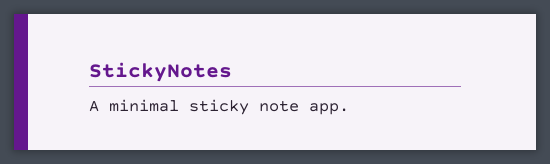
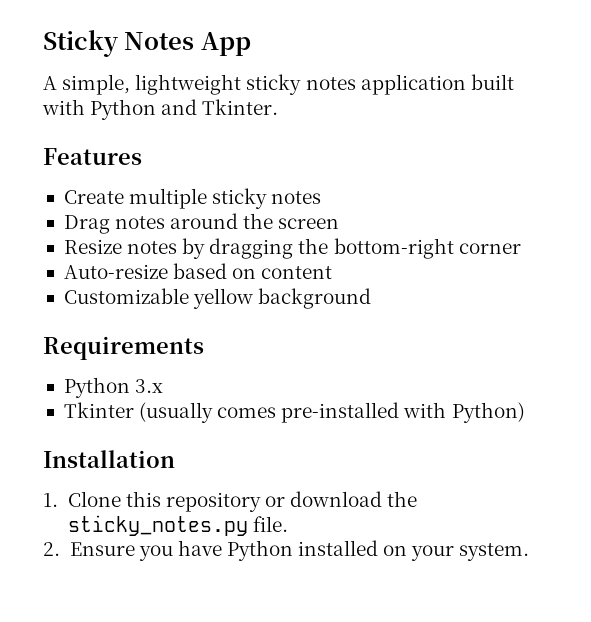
- StickyNotes
- A minimal sticky note app.
+ Sticky Notes App
+ A simple, lightweight sticky notes application built with Python and Tkinter.
+ Features
+ Create multiple sticky notes
+ Drag notes around the screen
+ Resize notes by dragging the bottom-right corner
+ Auto-resize based on content
+ Customizable yellow background
+ Requirements
+ Python 3.x
+ Tkinter (usually comes pre-installed with Python)
+ Installation
+ 1. Clone this repository or download the sticky_notes.py file.
+ 2. Ensure you have Python installed on your system.

